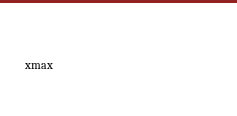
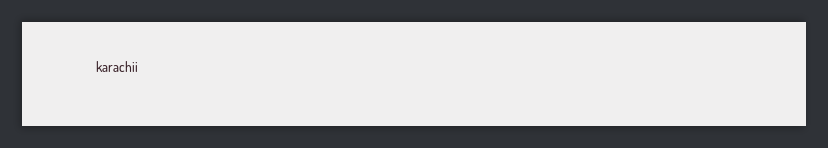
- xmax
+ karachii

